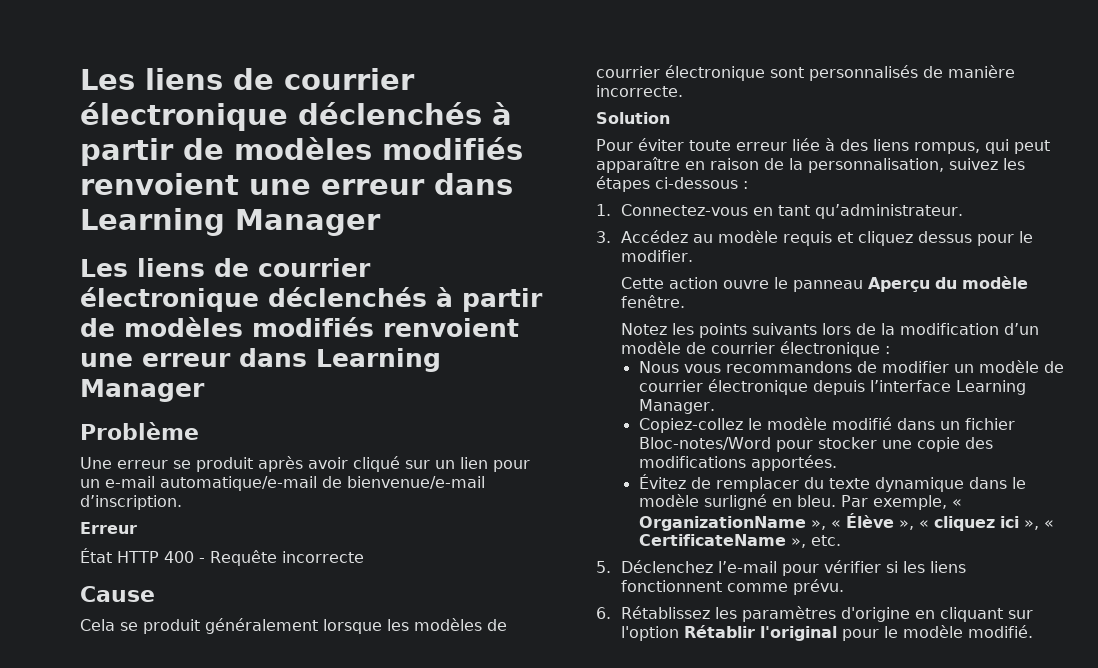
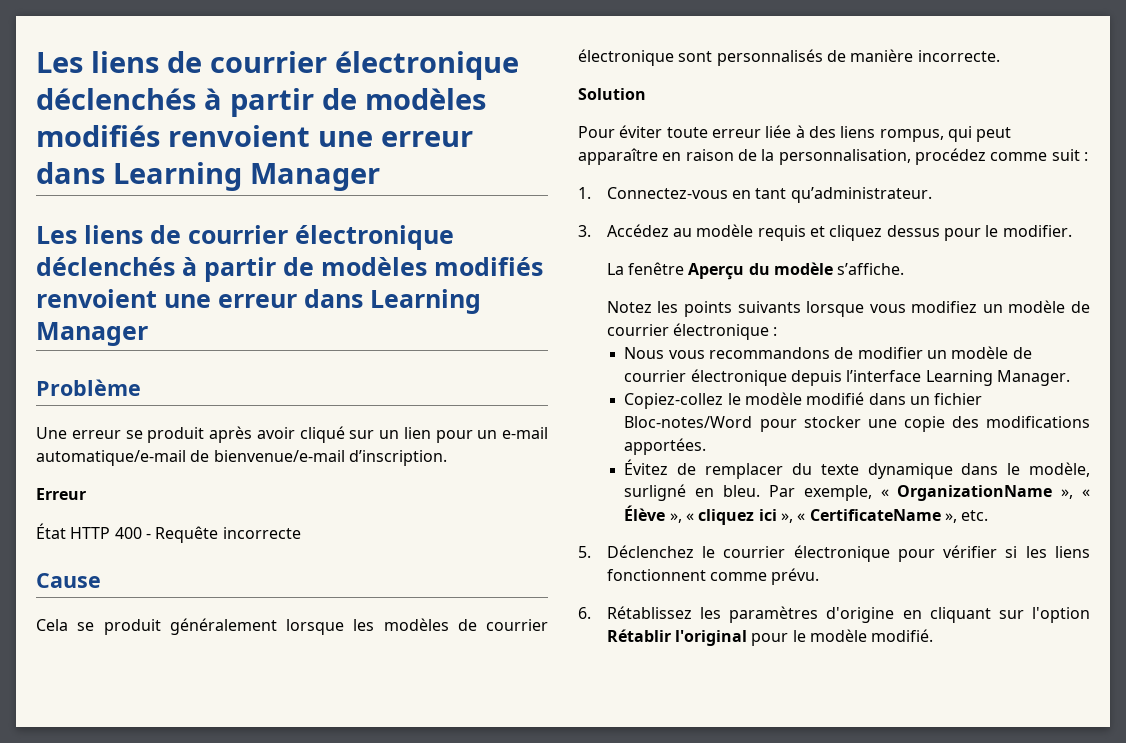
- Pour éviter toute erreur liée à des liens rompus, qui peut apparaître en raison de la personnalisation, suivez les étapes ci-dessous :
+ Pour éviter toute erreur liée à des liens rompus, qui peut apparaître en raison de la personnalisation, procédez comme suit :
- Cette action ouvre le panneau Aperçu du modèle fenêtre.
+ La fenêtre Aperçu du modèle s’affiche.
- Notez les points suivants lors de la modification d’un modèle de courrier électronique :
+ Notez les points suivants lorsque vous modifiez un modèle de courrier électronique :
- Évitez de remplacer du texte dynamique dans le modèle surligné en bleu.
+ Évitez de remplacer du texte dynamique dans le modèle, surligné en bleu.
- 5. Déclenchez l’e-mail pour vérifier si les liens fonctionnent comme prévu.
+ 5. Déclenchez le courrier électronique pour vérifier si les liens fonctionnent comme prévu.

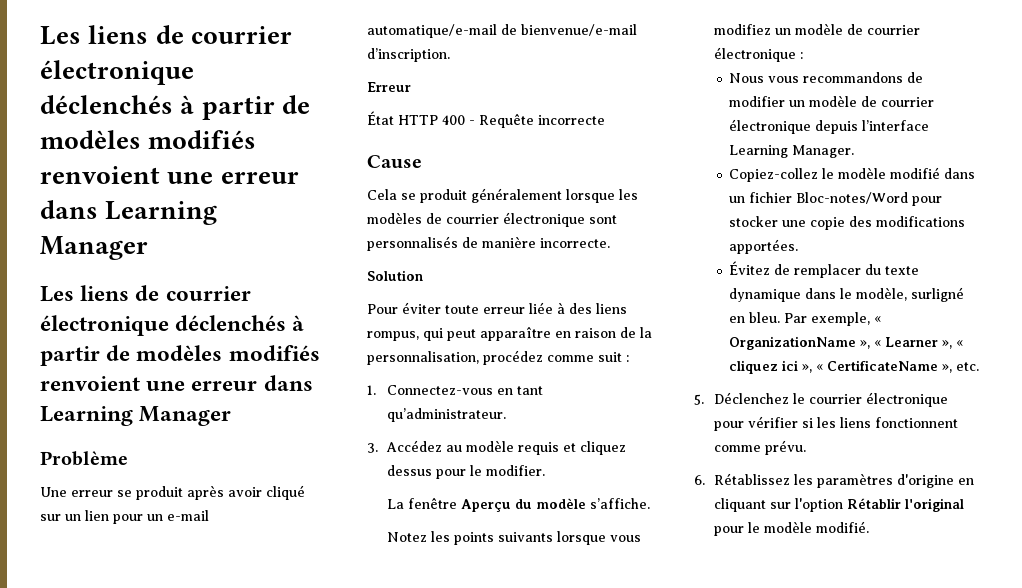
- Par exemple, « OrganizationName », « Élève », « cliquez ici », « CertificateName », etc.
+ Par exemple, « OrganizationName », « Learner », « cliquez ici », « CertificateName », etc.

